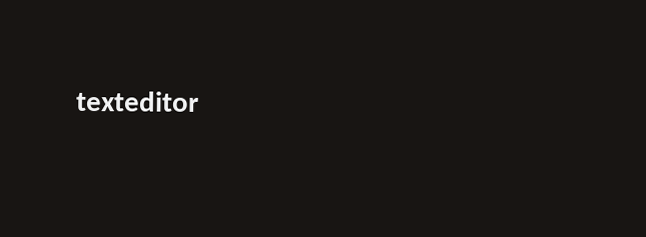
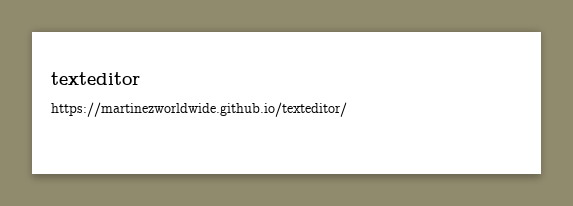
+ https://martinezworldwide.github.io/texteditor/

